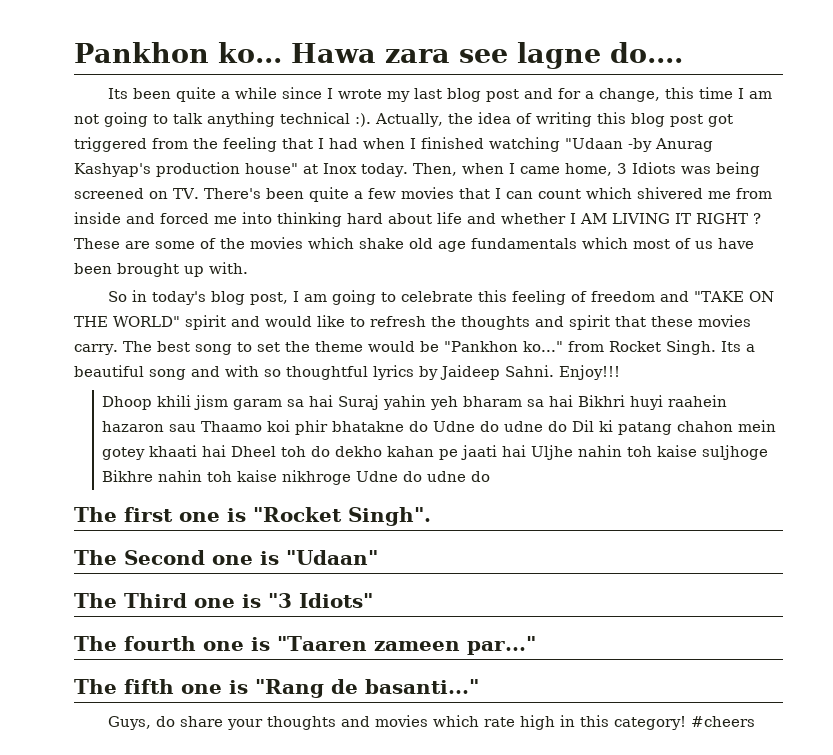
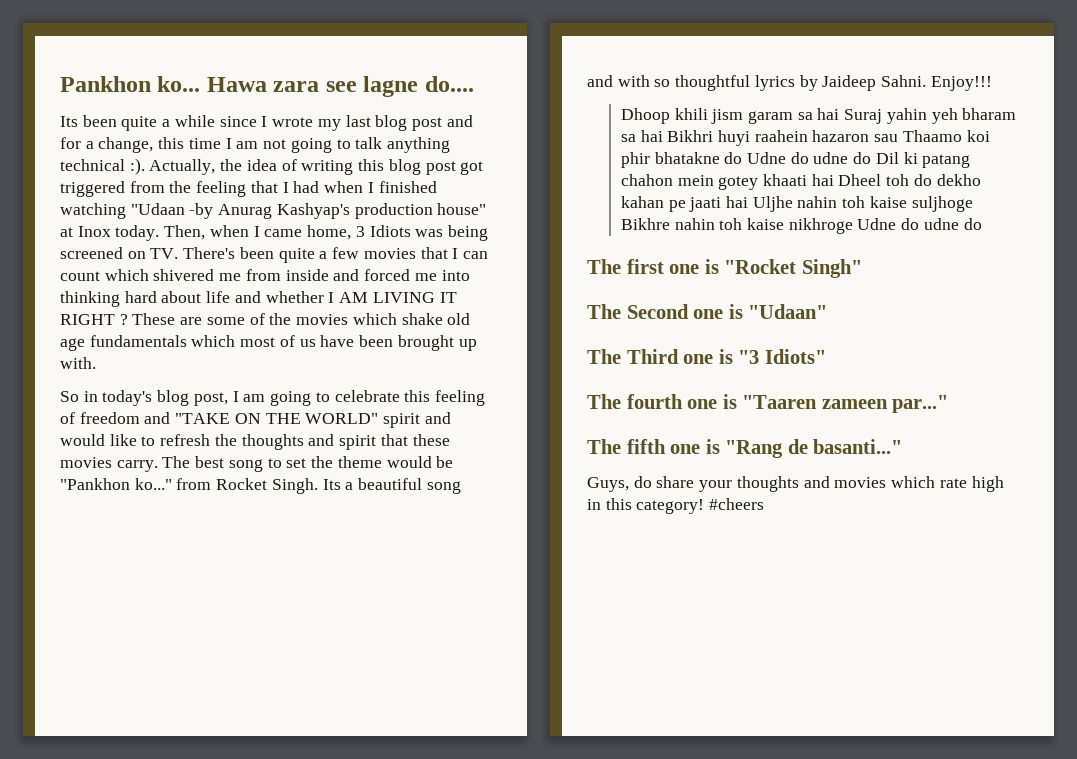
- The first one is "Rocket Singh".
+ The first one is "Rocket Singh"

